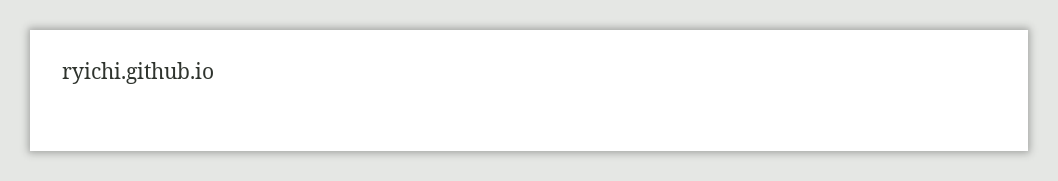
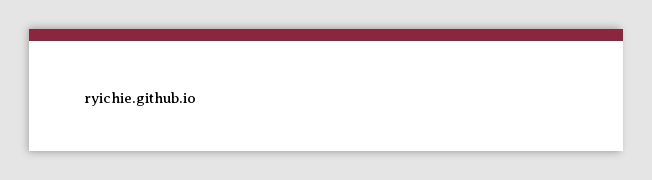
- ryichi.github.io
+ ryichie.github.io

